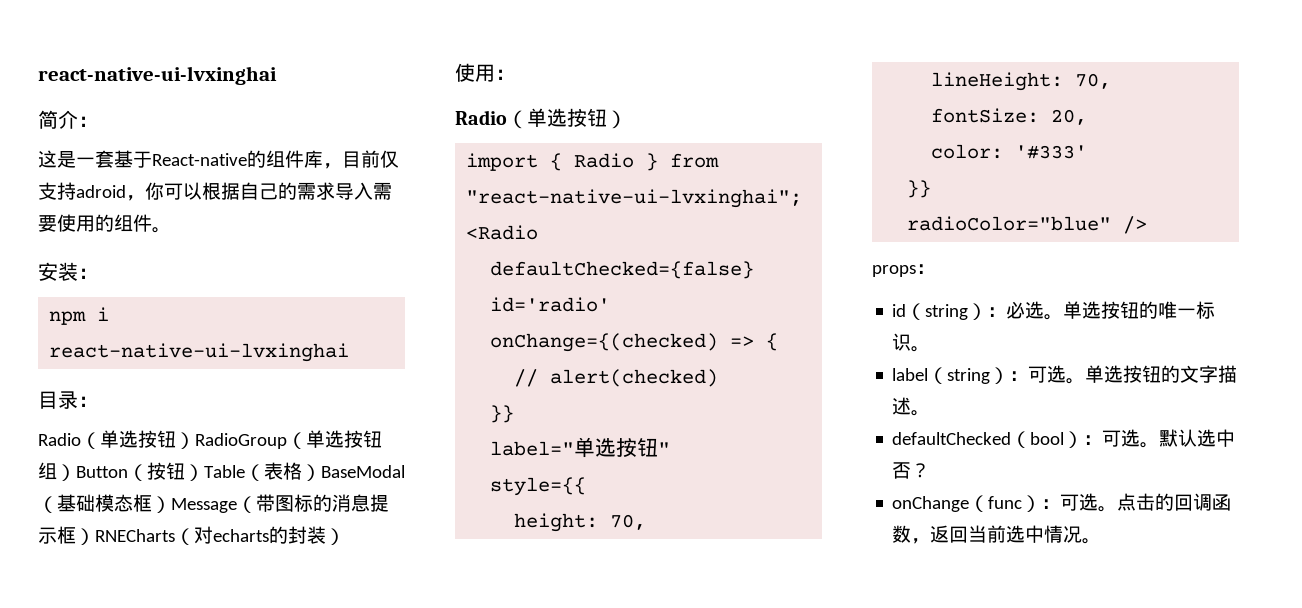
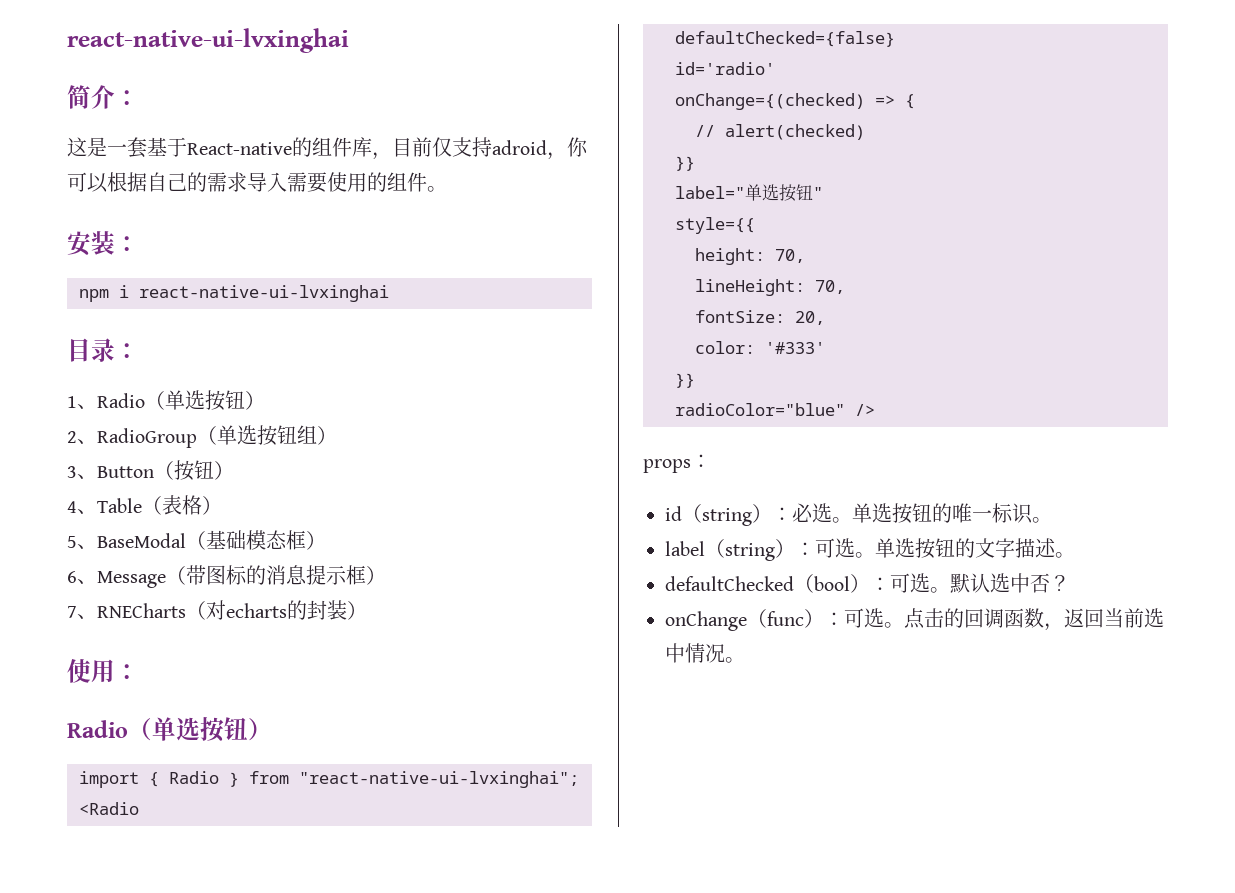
- Radio（单选按钮）RadioGroup（单选按钮组）Button（按钮）Table（表格）BaseModal（基础模态框）Message（带图标的消息提示框）RNECharts（对echarts的封装）
+ 1、Radio（单选按钮）
+ 2、RadioGroup（单选按钮组）
+ 3、Button（按钮）
+ 4、Table（表格）
+ 5、BaseModal（基础模态框）
+ 6、Message（带图标的消息提示框）
+ 7、RNECharts（对echarts的封装）

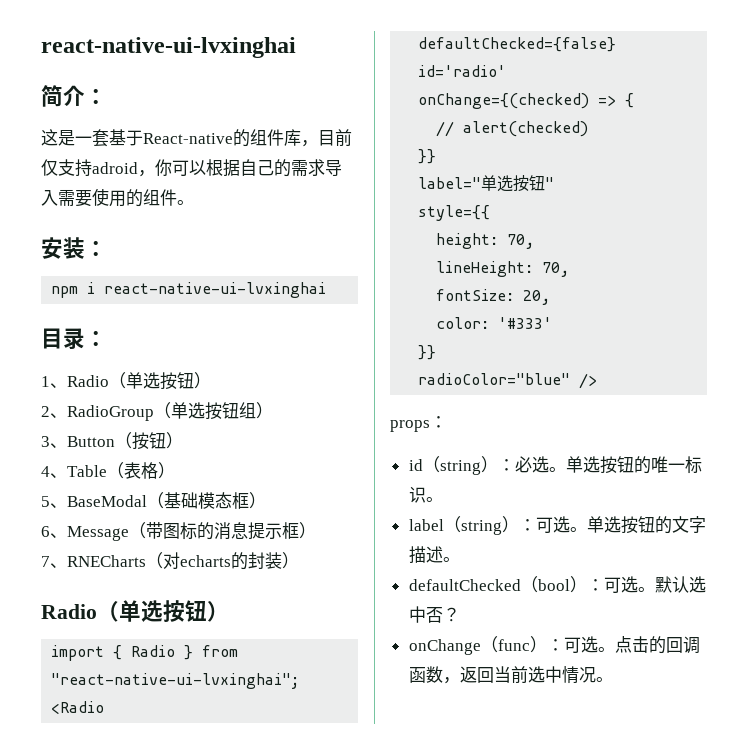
- 使用：

